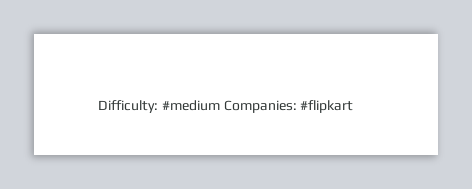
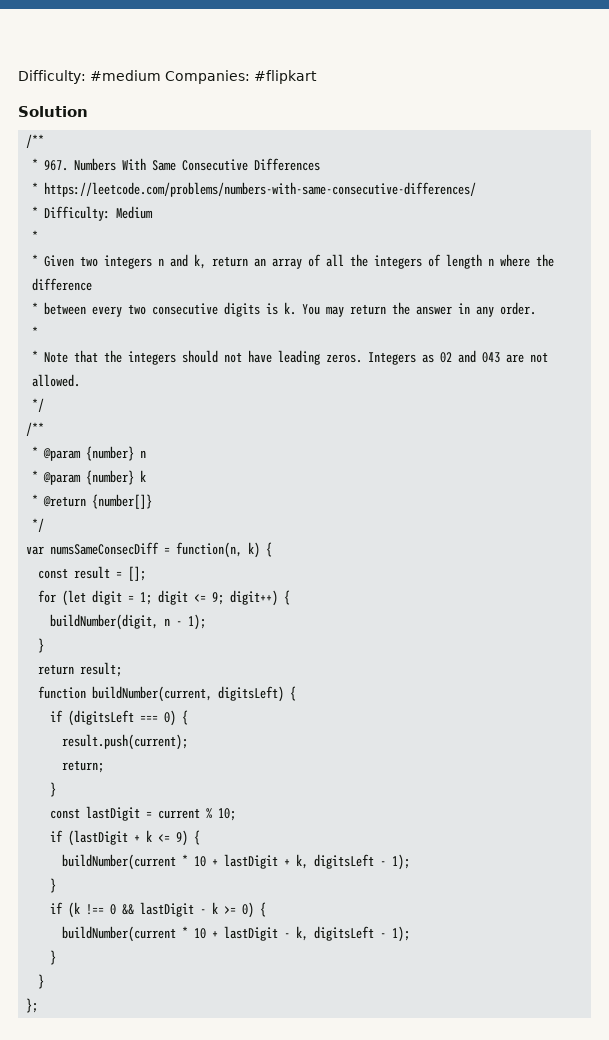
+ Solution
+ /**
+ * 967. Numbers With Same Consecutive Differences
+ * https://leetcode.com/problems/numbers-with-same-consecutive-differences/
+ * Difficulty: Medium
+ *
+ * Given two integers n and k, return an array of all the integers of length n where the difference
+ * between every two consecutive digits is k. You may return the answer in any order.
+ *
+ * Note that the integers should not have leading zeros. Integers as 02 and 043 are not allowed.
+ */
+ /**
+ * @param {number} n
+ * @param {number} k
+ * @return {number[]}
+ */
+ var numsSameConsecDiff = function(n, k) {
+ const result = [];
+ for (let digit = 1; digit <= 9; digit++) {
+ buildNumber(digit, n - 1);
+ }
+ return result;
+ function buildNumber(current, digitsLeft) {
+ if (digitsLeft === 0) {
+ result.push(current);
+ return;
+ }
+ const lastDigit = current % 10;
+ if (lastDigit + k <= 9) {
+ buildNumber(current * 10 + lastDigit + k, digitsLeft - 1);
+ }
+ if (k !== 0 && lastDigit - k >= 0) {
+ buildNumber(current * 10 + lastDigit - k, digitsLeft - 1);
+ }
+ }
+ };

